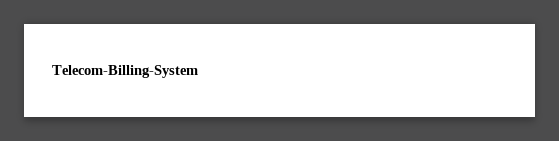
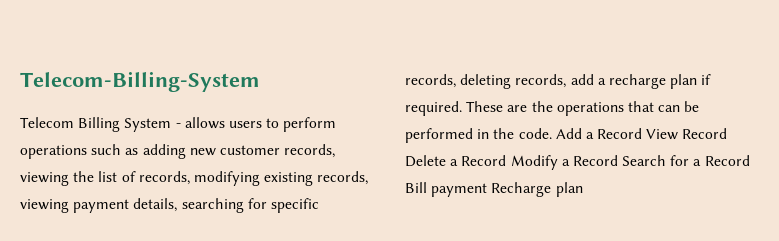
+ Telecom Billing System - allows users to perform operations such as adding new customer records, viewing the list of records, modifying existing records, viewing payment details, searching for specific records, deleting records, add a recharge plan if required. These are the operations that can be performed in the code. Add a Record View Record Delete a Record Modify a Record Search for a Record Bill payment Recharge plan

